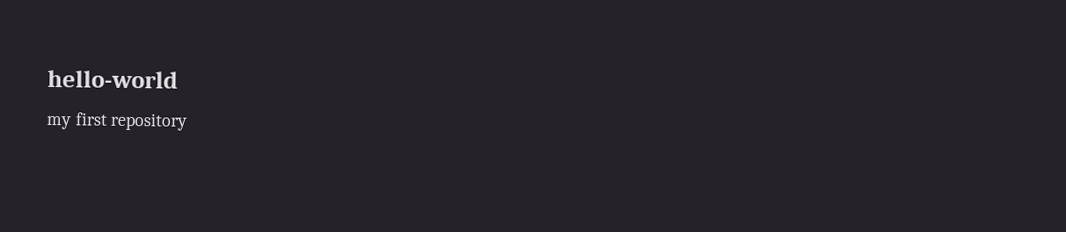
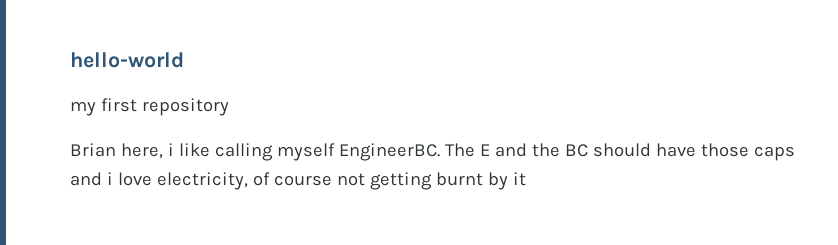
+ Brian here, i like calling myself EngineerBC. The E and the BC should have those caps and i love electricity, of course not getting burnt by it

